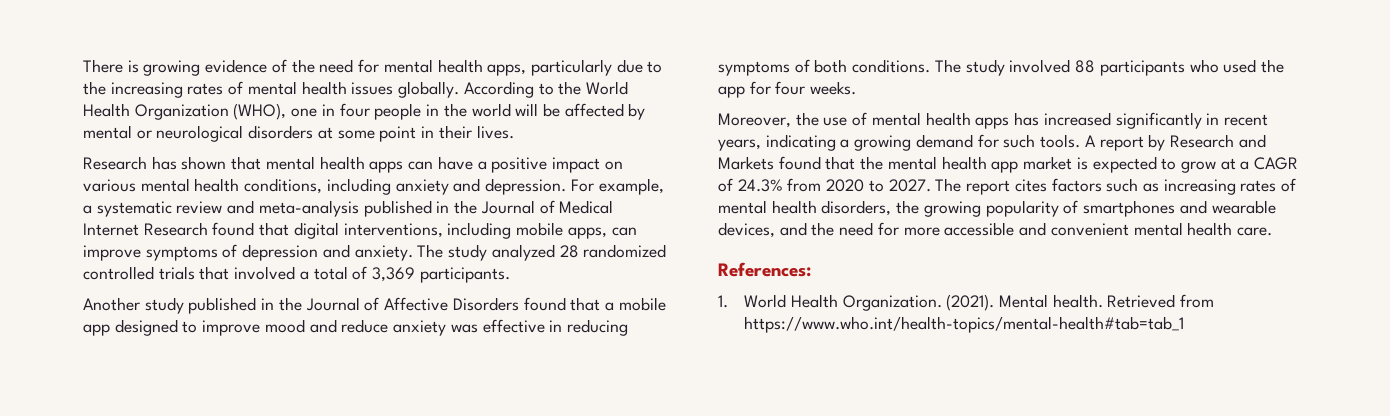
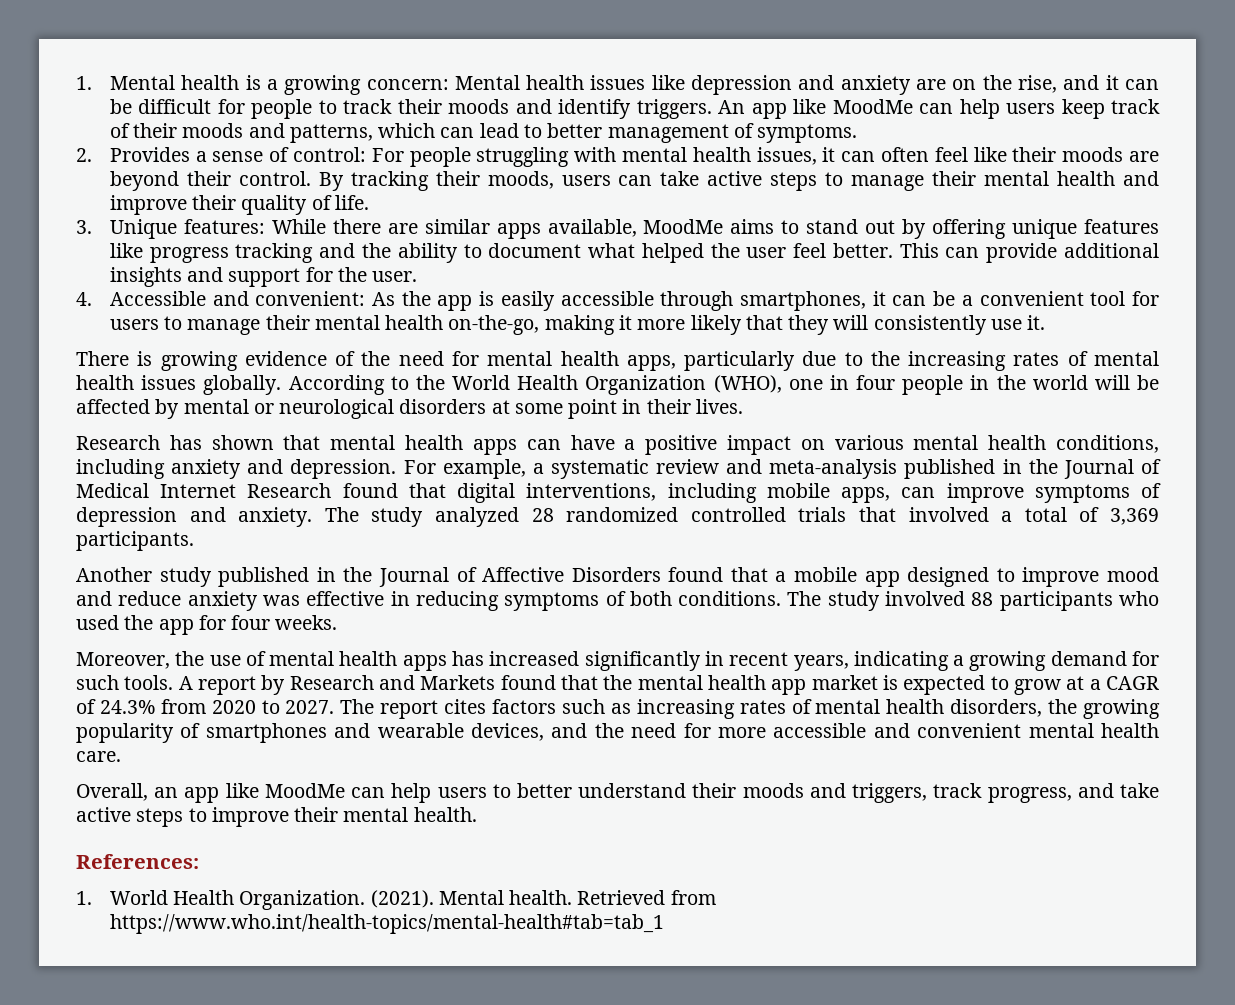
+ 1. Mental health is a growing concern: Mental health issues like depression and anxiety are on the rise, and it can be difficult for people to track their moods and identify triggers. An app like MoodMe can help users keep track of their moods and patterns, which can lead to better management of symptoms.
+ 2. Provides a sense of control: For people struggling with mental health issues, it can often feel like their moods are beyond their control. By tracking their moods, users can take active steps to manage their mental health and improve their quality of life.
+ 3. Unique features: While there are similar apps available, MoodMe aims to stand out by offering unique features like progress tracking and the ability to document what helped the user feel better. This can provide additional insights and support for the user.
+ 4. Accessible and convenient: As the app is easily accessible through smartphones, it can be a convenient tool for users to manage their mental health on-the-go, making it more likely that they will consistently use it.
+ Overall, an app like MoodMe can help users to better understand their moods and triggers, track progress, and take active steps to improve their mental health.

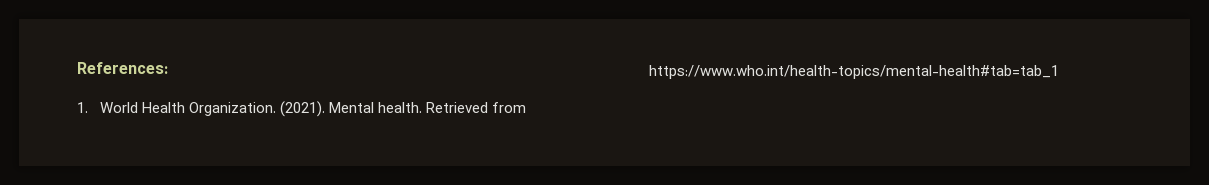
- 1. Mental health is a growing concern: Mental health issues like depression and anxiety are on the rise, and it can be difficult for people to track their moods and identify triggers. An app like MoodMe can help users keep track of their moods and patterns, which can lead to better management of symptoms.
- 2. Provides a sense of control: For people struggling with mental health issues, it can often feel like their moods are beyond their control. By tracking their moods, users can take active steps to manage their mental health and improve their quality of life.
- 3. Unique features: While there are similar apps available, MoodMe aims to stand out by offering unique features like progress tracking and the ability to document what helped the user feel better. This can provide additional insights and support for the user.
- 4. Accessible and convenient: As the app is easily accessible through smartphones, it can be a convenient tool for users to manage their mental health on-the-go, making it more likely that they will consistently use it.
- There is growing evidence of the need for mental health apps, particularly due to the increasing rates of mental health issues globally. According to the World Health Organization (WHO), one in four people in the world will be affected by mental or neurological disorders at some point in their lives.
- Research has shown that mental health apps can have a positive impact on various mental health conditions, including anxiety and depression. For example, a systematic review and meta-analysis published in the Journal of Medical Internet Research found that digital interventions, including mobile apps, can improve symptoms of depression and anxiety. The study analyzed 28 randomized controlled trials that involved a total of 3,369 participants.
- Another study published in the Journal of Affective Disorders found that a mobile app designed to improve mood and reduce anxiety was effective in reducing symptoms of both conditions. The study involved 88 participants who used the app for four weeks.
- Moreover, the use of mental health apps has increased significantly in recent years, indicating a growing demand for such tools. A report by Research and Markets found that the mental health app market is expected to grow at a CAGR of 24.3% from 2020 to 2027. The report cites factors such as increasing rates of mental health disorders, the growing popularity of smartphones and wearable devices, and the need for more accessible and convenient mental health care.
- Overall, an app like MoodMe can help users to better understand their moods and triggers, track progress, and take active steps to improve their mental health.

